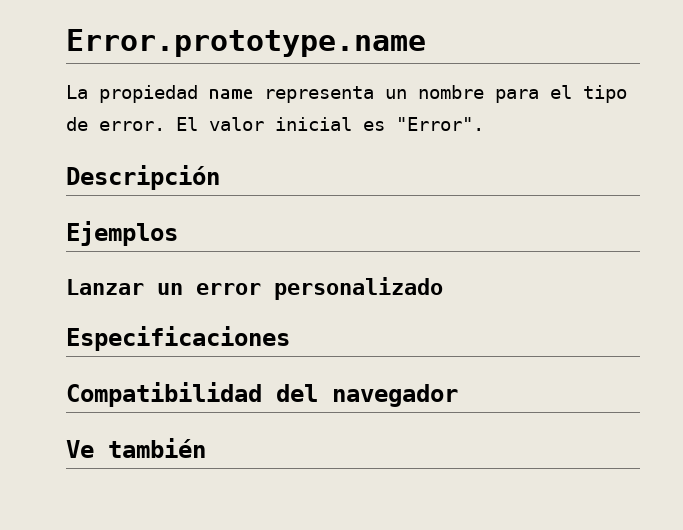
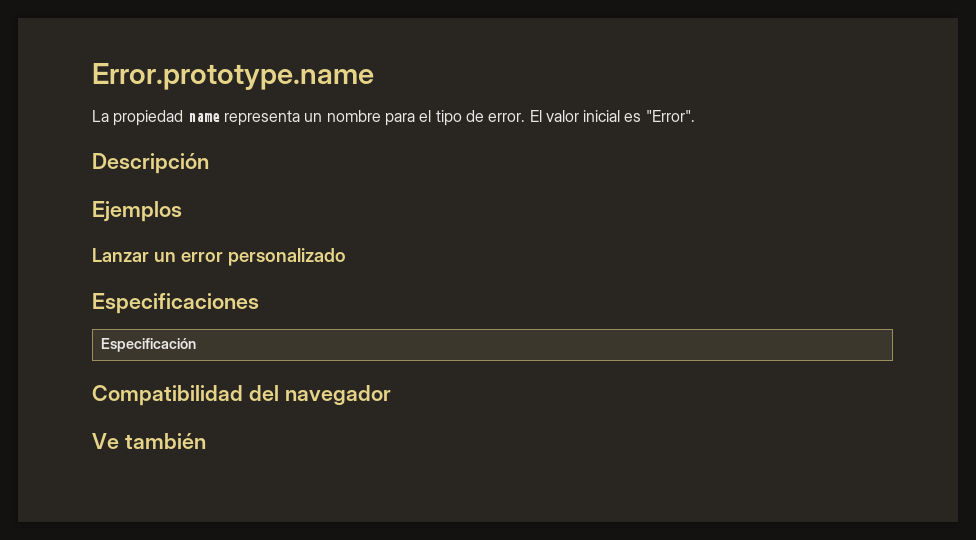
+ Especificación

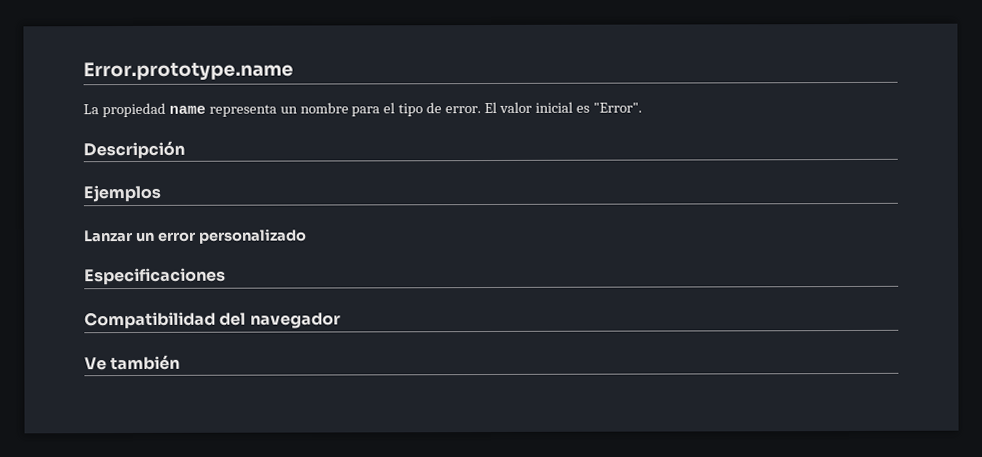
- Especificación

